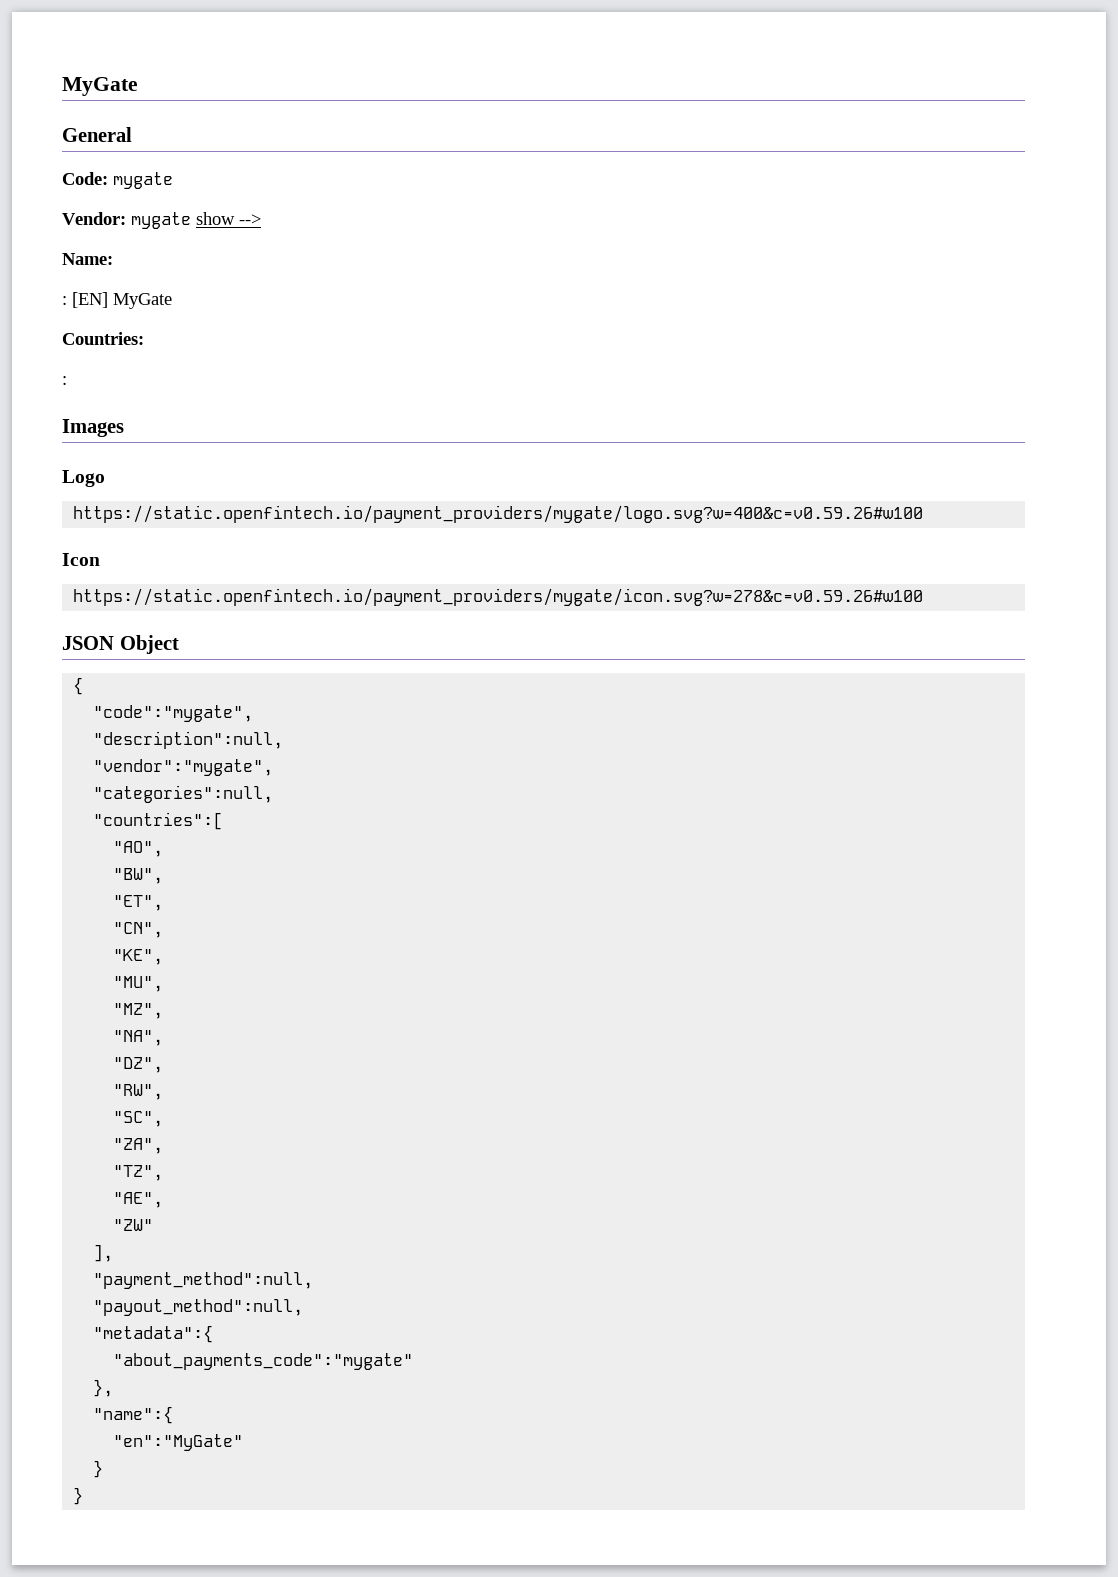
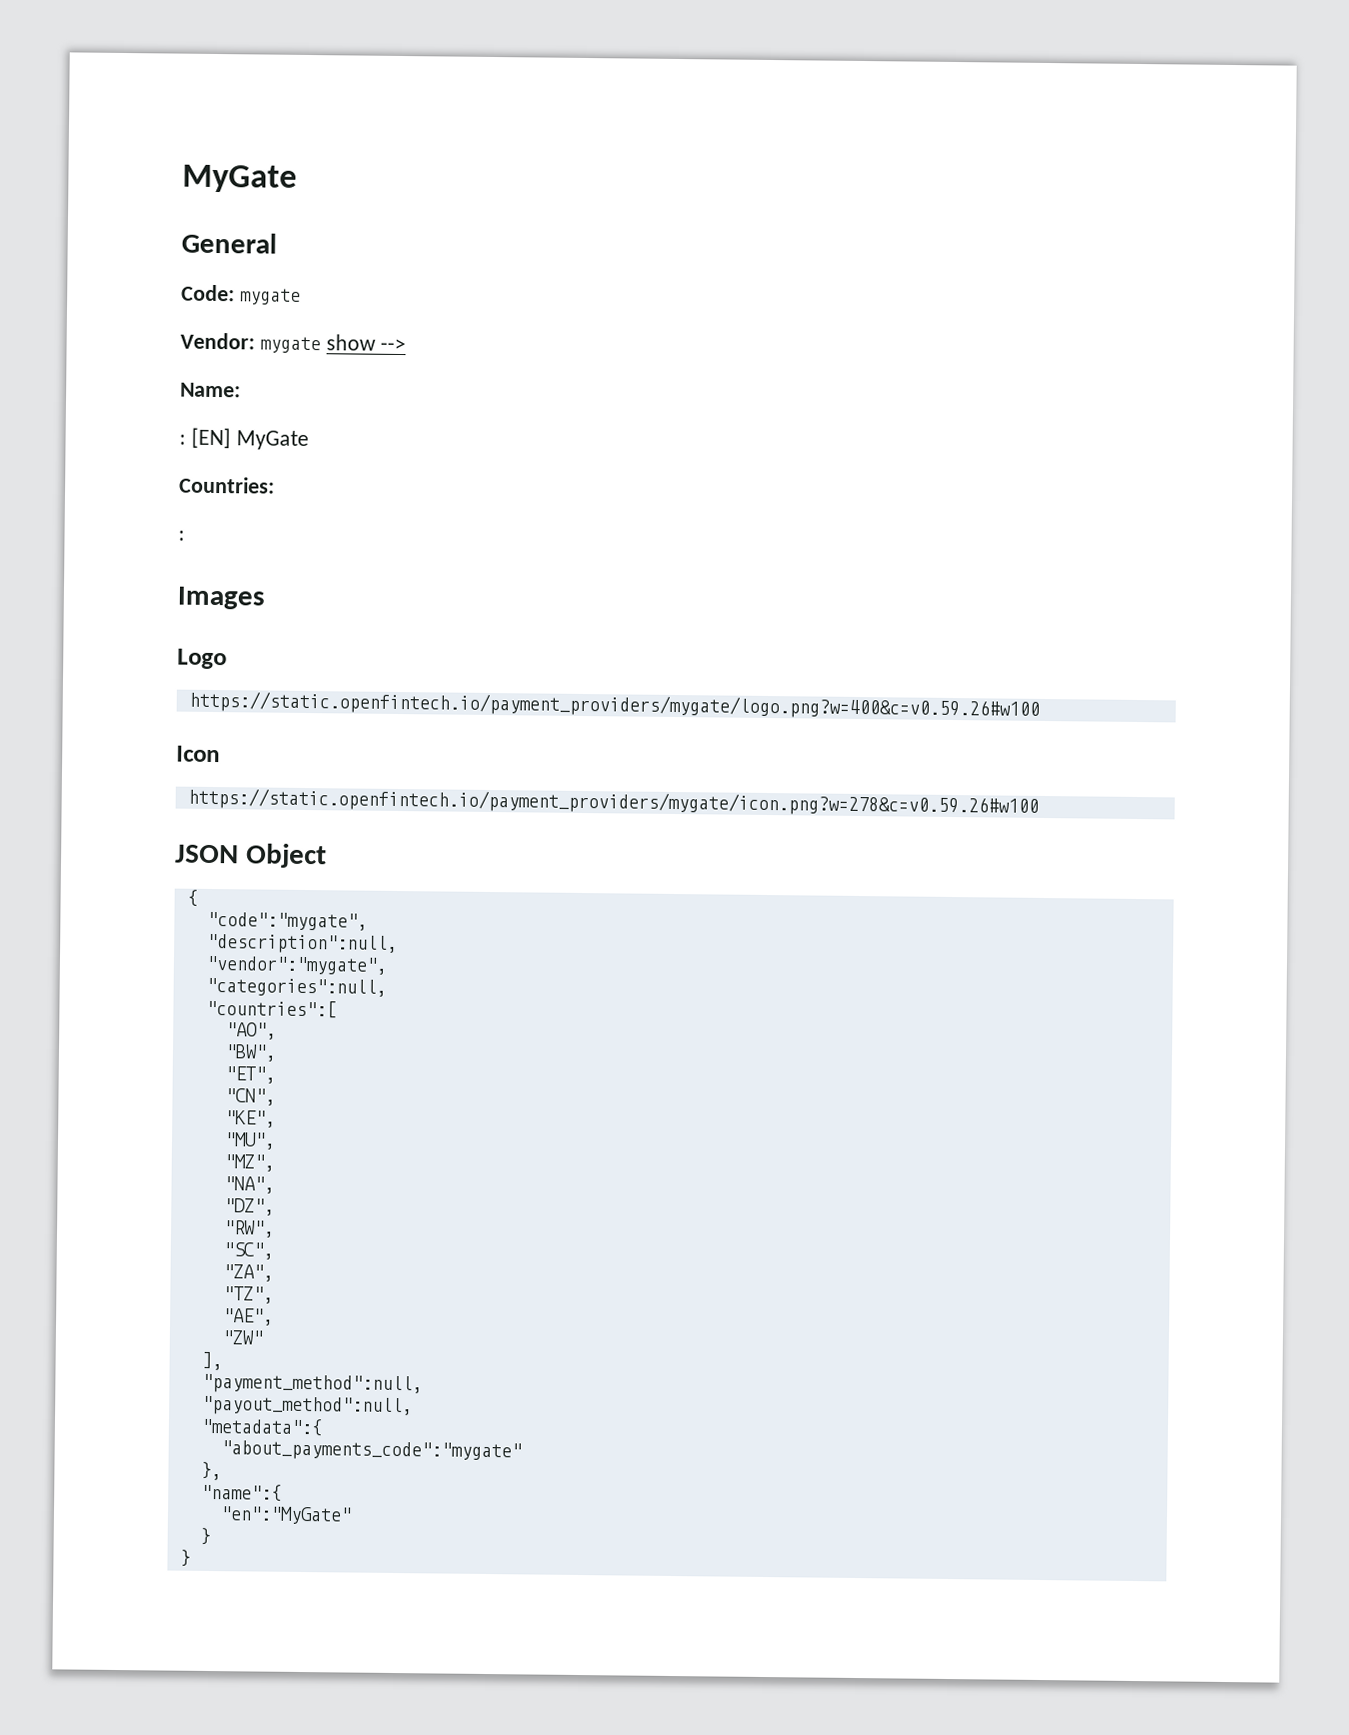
- https://static.openfintech.io/payment_providers/mygate/logo.svg?w=400&c=v0.59.26#w100
+ https://static.openfintech.io/payment_providers/mygate/logo.png?w=400&c=v0.59.26#w100
- https://static.openfintech.io/payment_providers/mygate/icon.svg?w=278&c=v0.59.26#w100
+ https://static.openfintech.io/payment_providers/mygate/icon.png?w=278&c=v0.59.26#w100

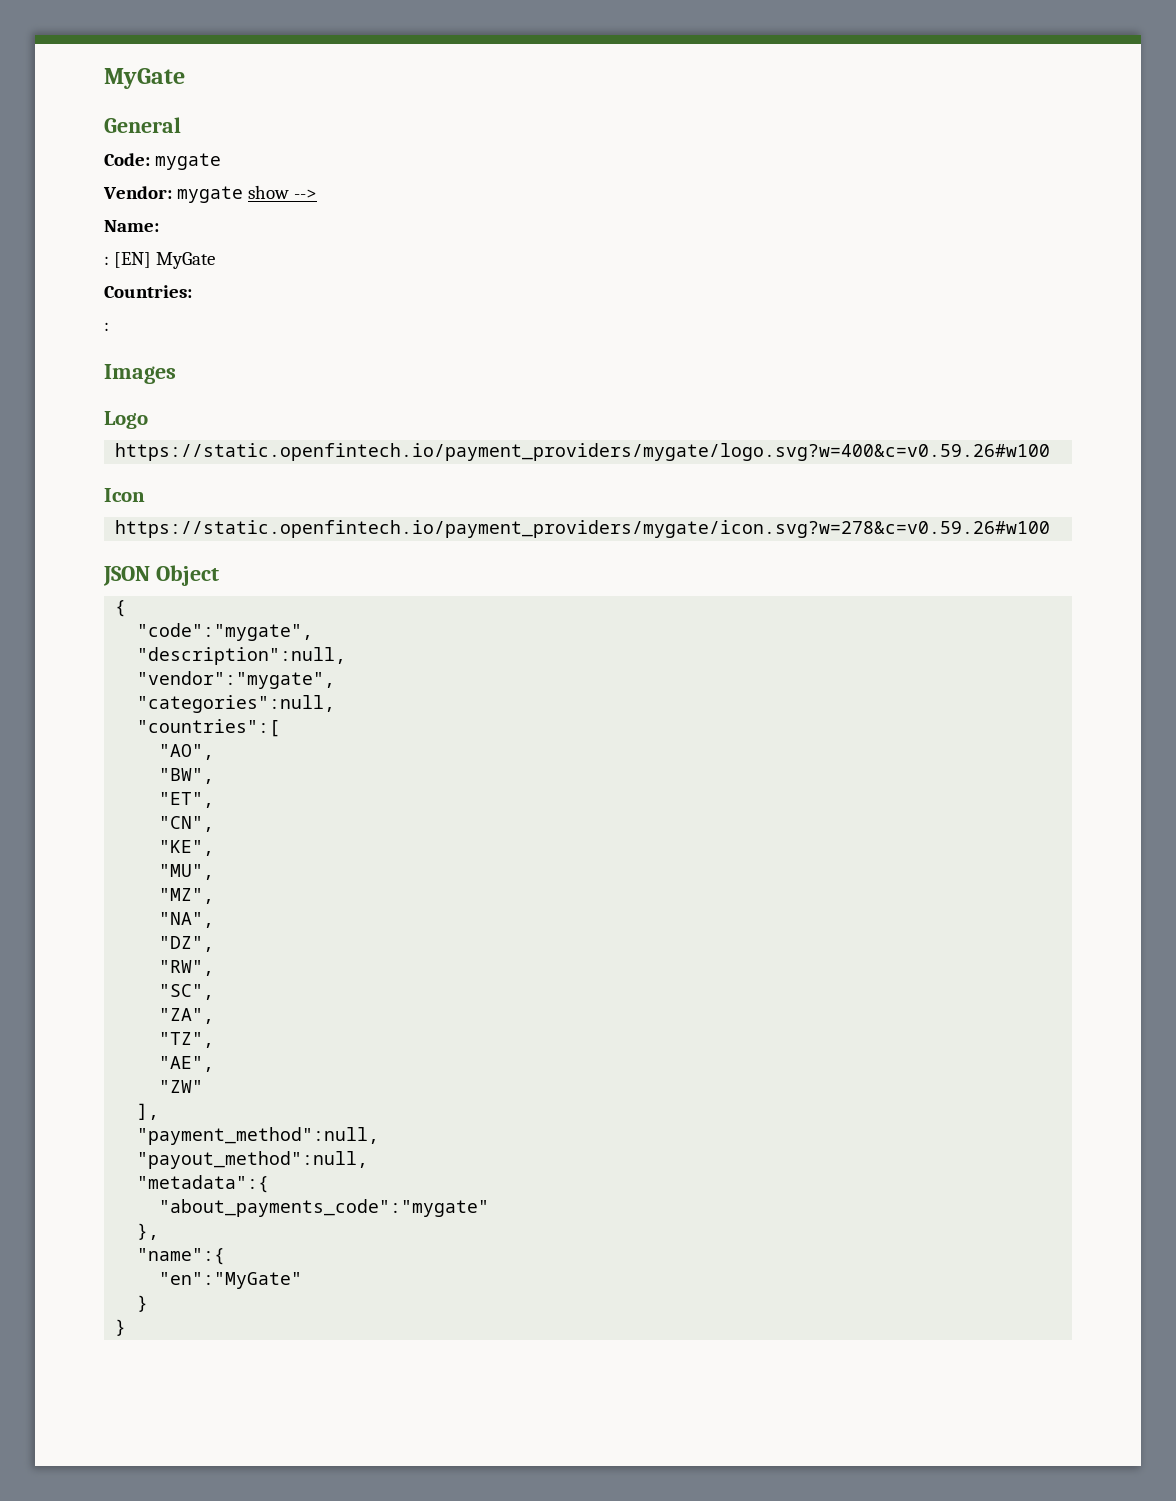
- https://static.openfintech.io/payment_providers/mygate/logo.png?w=400&c=v0.59.26#w100
+ https://static.openfintech.io/payment_providers/mygate/logo.svg?w=400&c=v0.59.26#w100
- https://static.openfintech.io/payment_providers/mygate/icon.png?w=278&c=v0.59.26#w100
+ https://static.openfintech.io/payment_providers/mygate/icon.svg?w=278&c=v0.59.26#w100

